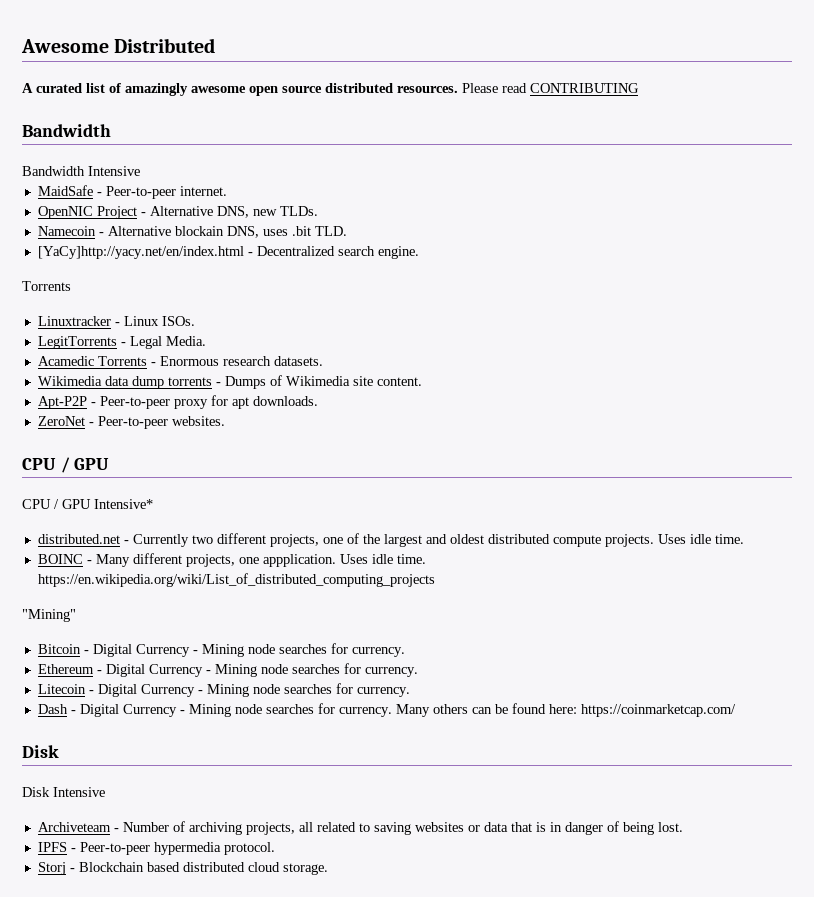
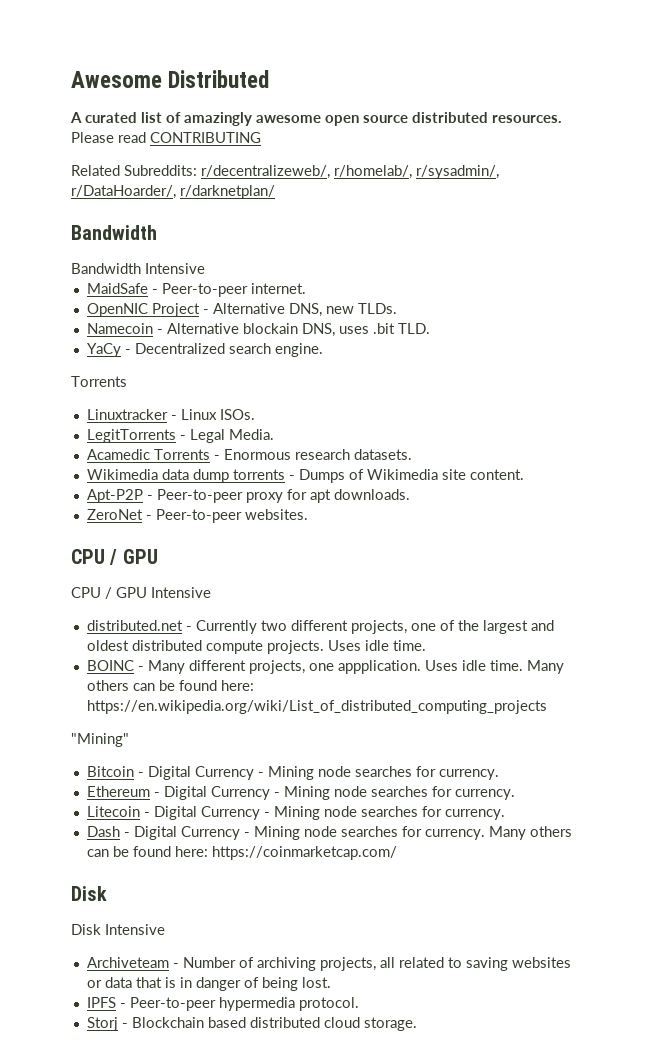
+ Related Subreddits: r/decentralizeweb/, r/homelab/, r/sysadmin/, r/DataHoarder/, r/darknetplan/
- [YaCy]http://yacy.net/en/index.html - Decentralized search engine.
+ YaCy - Decentralized search engine.
- CPU / GPU Intensive*
+ CPU / GPU Intensive
- Uses idle time. https://en.wikipedia.org/wiki/List_of_distributed_computing_projects
+ Uses idle time. Many others can be found here: https://en.wikipedia.org/wiki/List_of_distributed_computing_projects

